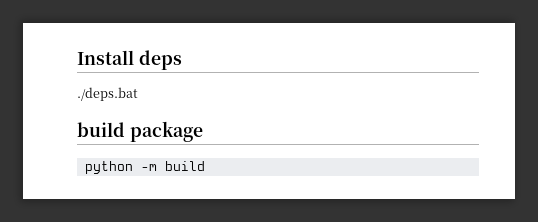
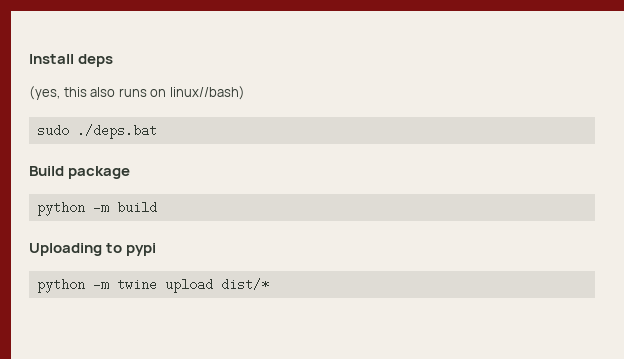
- ./deps.bat
+ (yes, this also runs on linux//bash)
+ sudo ./deps.bat
- build package
+ Build package
+ Uploading to pypi
+ python -m twine upload dist/*

